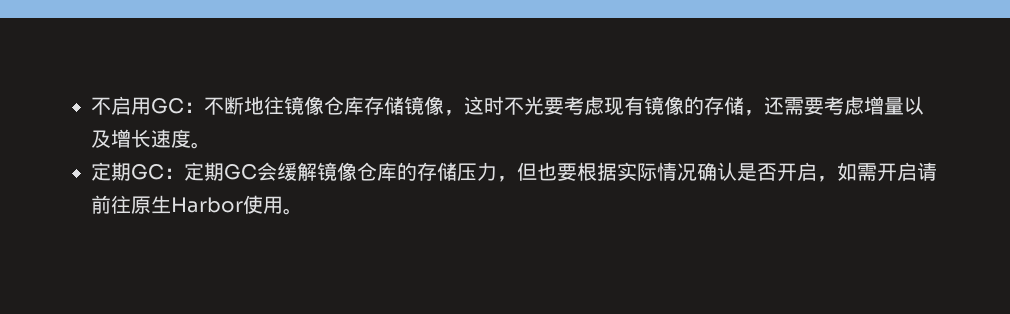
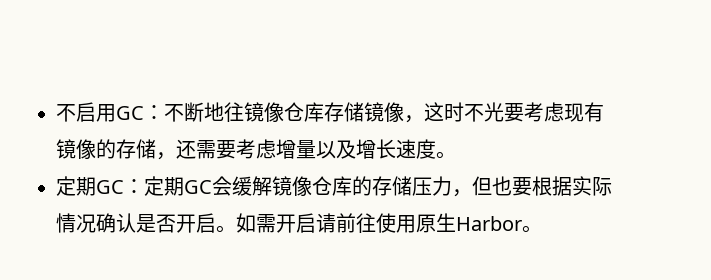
- 定期GC：定期GC会缓解镜像仓库的存储压力，但也要根据实际情况确认是否开启，如需开启请前往原生Harbor使用。
+ 定期GC：定期GC会缓解镜像仓库的存储压力，但也要根据实际情况确认是否开启。如需开启请前往使用原生Harbor。

